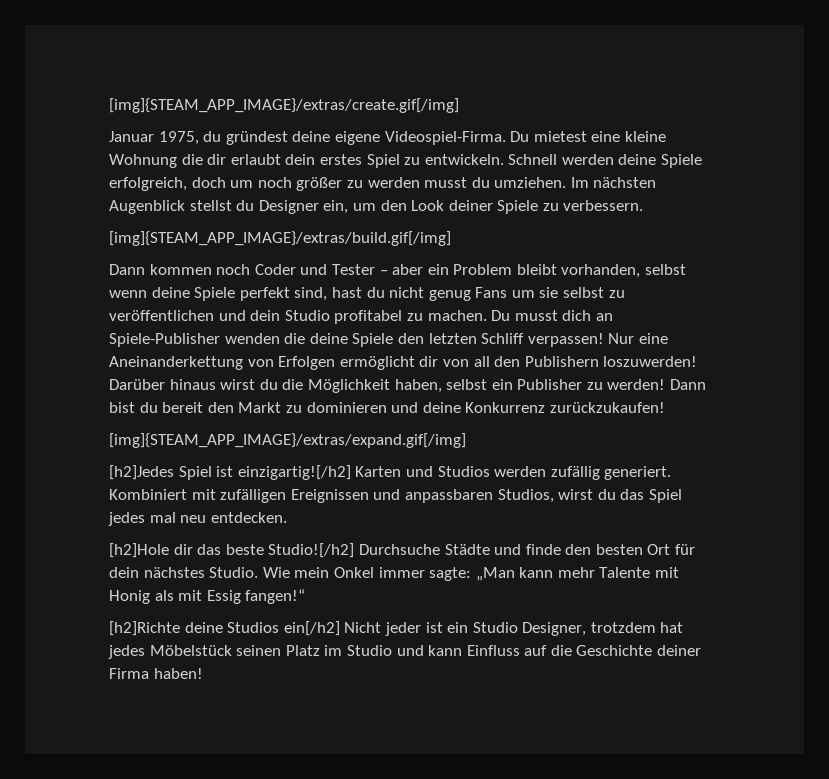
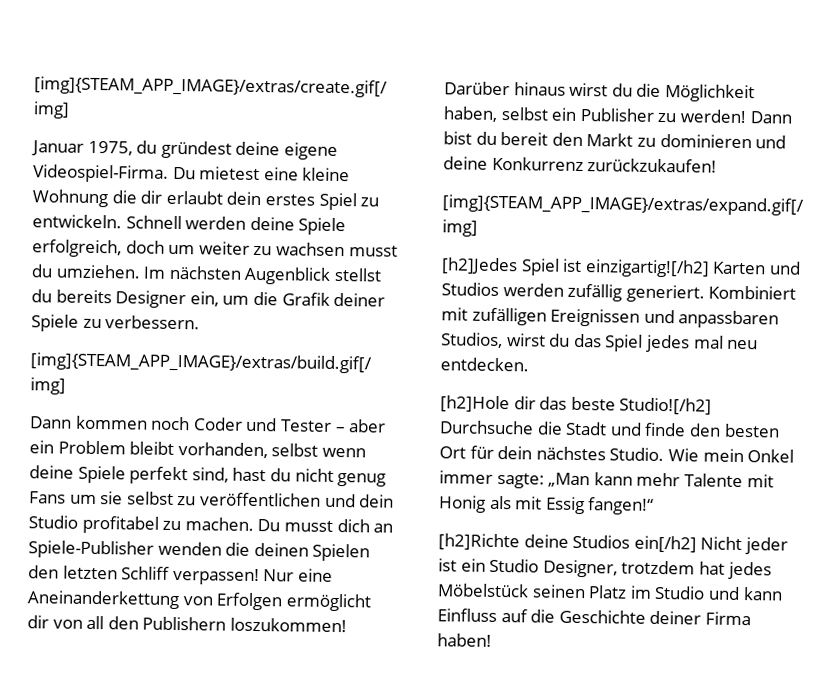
- Schnell werden deine Spiele erfolgreich, doch um noch größer zu werden musst du umziehen.
+ Schnell werden deine Spiele erfolgreich, doch um weiter zu wachsen musst du umziehen.
- Im nächsten Augenblick stellst du Designer ein, um den Look deiner Spiele zu verbessern.
+ Im nächsten Augenblick stellst du bereits Designer ein, um die Grafik deiner Spiele zu verbessern.
- Du musst dich an Spiele-Publisher wenden die deine Spiele den letzten Schliff verpassen!
+ Du musst dich an Spiele-Publisher wenden die deinen Spielen den letzten Schliff verpassen!
- Nur eine Aneinanderkettung von Erfolgen ermöglicht dir von all den Publishern loszuwerden!
+ Nur eine Aneinanderkettung von Erfolgen ermöglicht dir von all den Publishern loszukommen!
- [h2]Hole dir das beste Studio![/h2] Durchsuche Städte und finde den besten Ort für dein nächstes Studio.
+ [h2]Hole dir das beste Studio![/h2] Durchsuche die Stadt und finde den besten Ort für dein nächstes Studio.

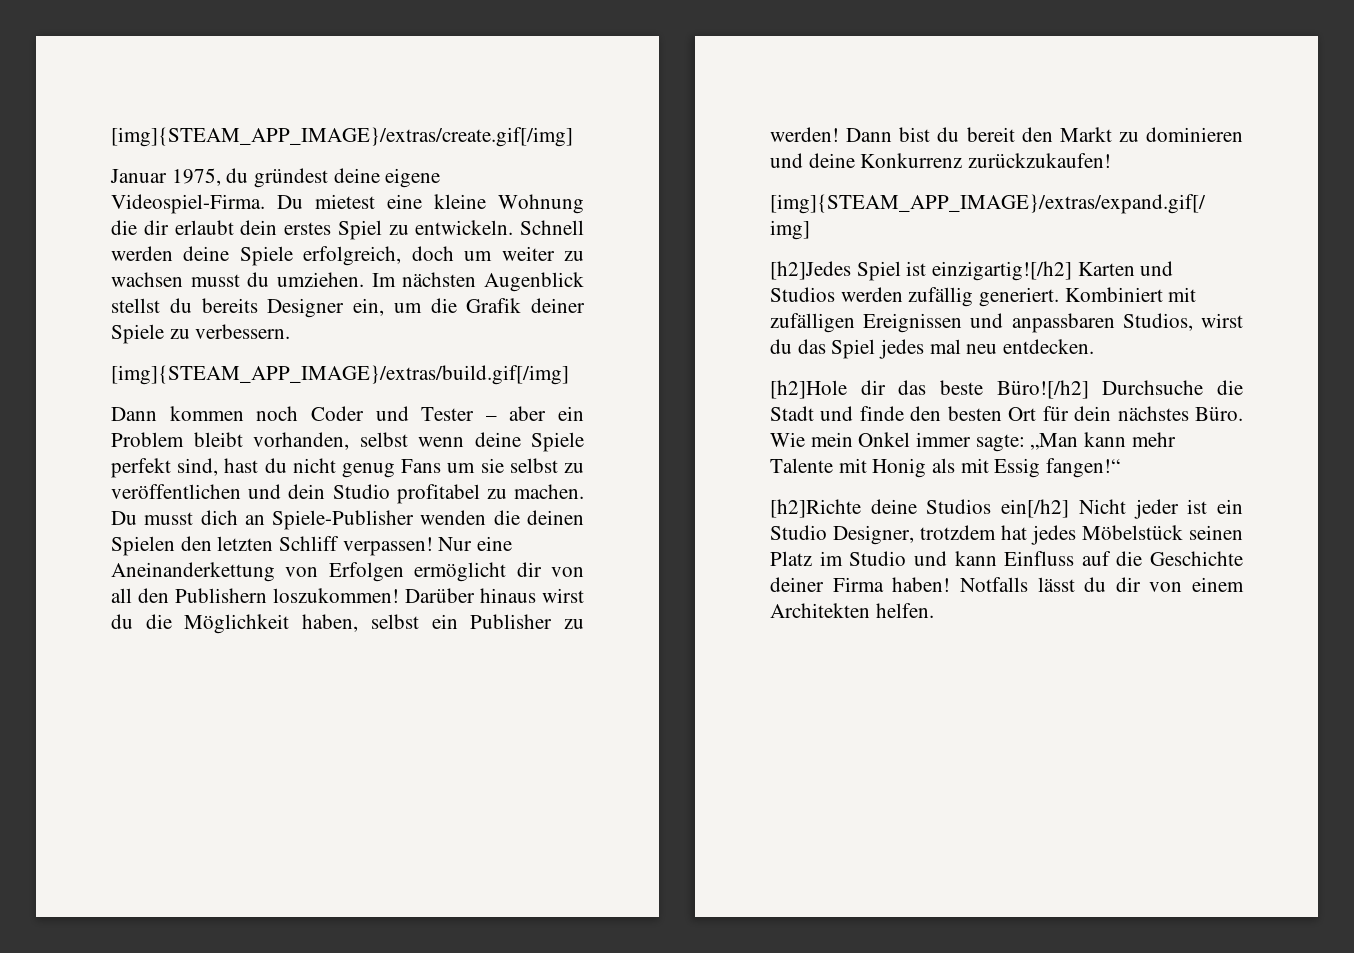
- [h2]Hole dir das beste Studio![/h2] Durchsuche die Stadt und finde den besten Ort für dein nächstes Studio.
+ [h2]Hole dir das beste Büro![/h2] Durchsuche die Stadt und finde den besten Ort für dein nächstes Büro.
+ Notfalls lässt du dir von einem Architekten helfen.

